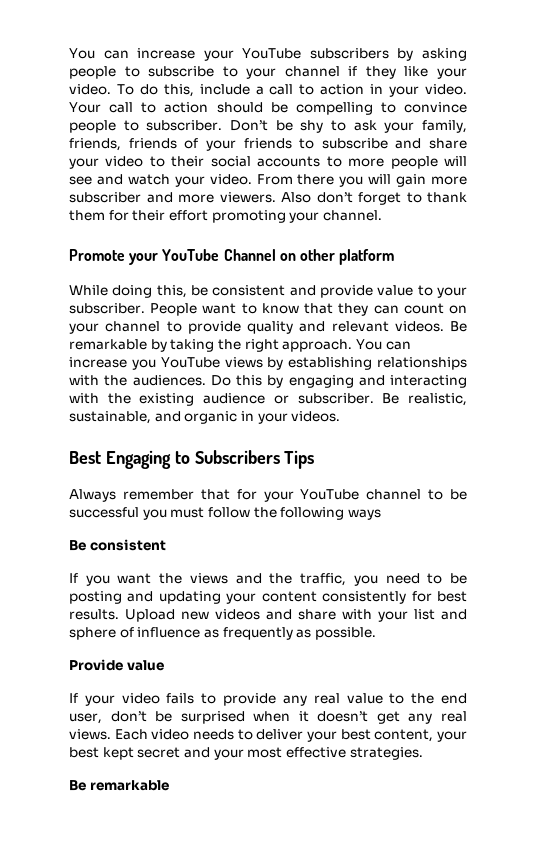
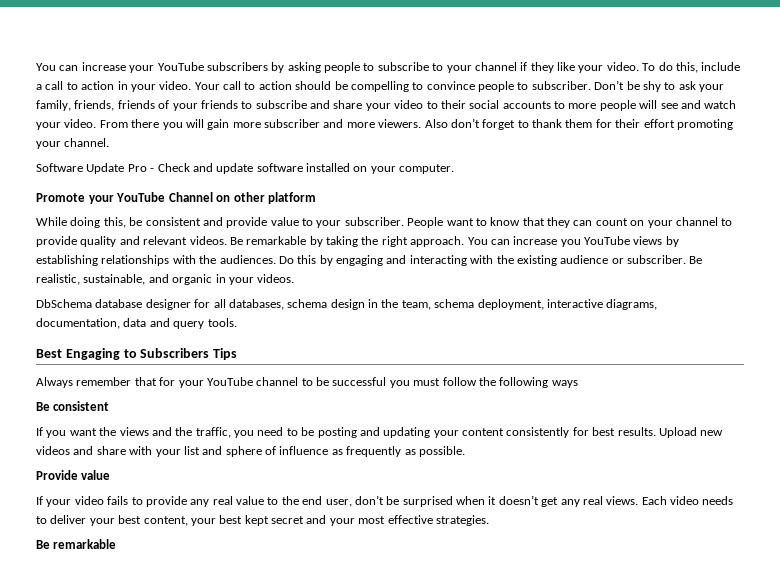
+ Software Update Pro - Check and update software installed on your computer.
+ DbSchema database designer for all databases, schema design in the team, schema deployment, interactive diagrams, documentation, data and query tools.

